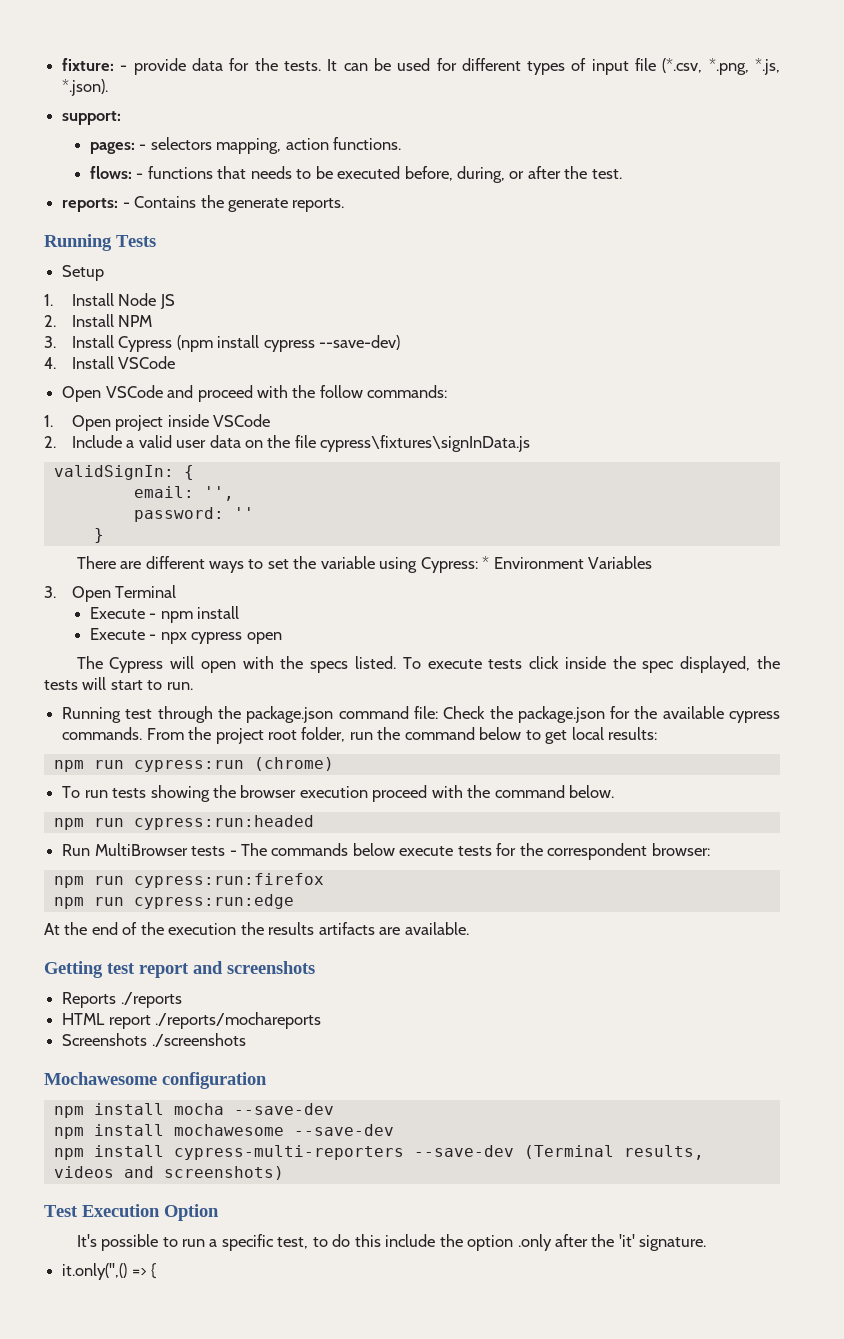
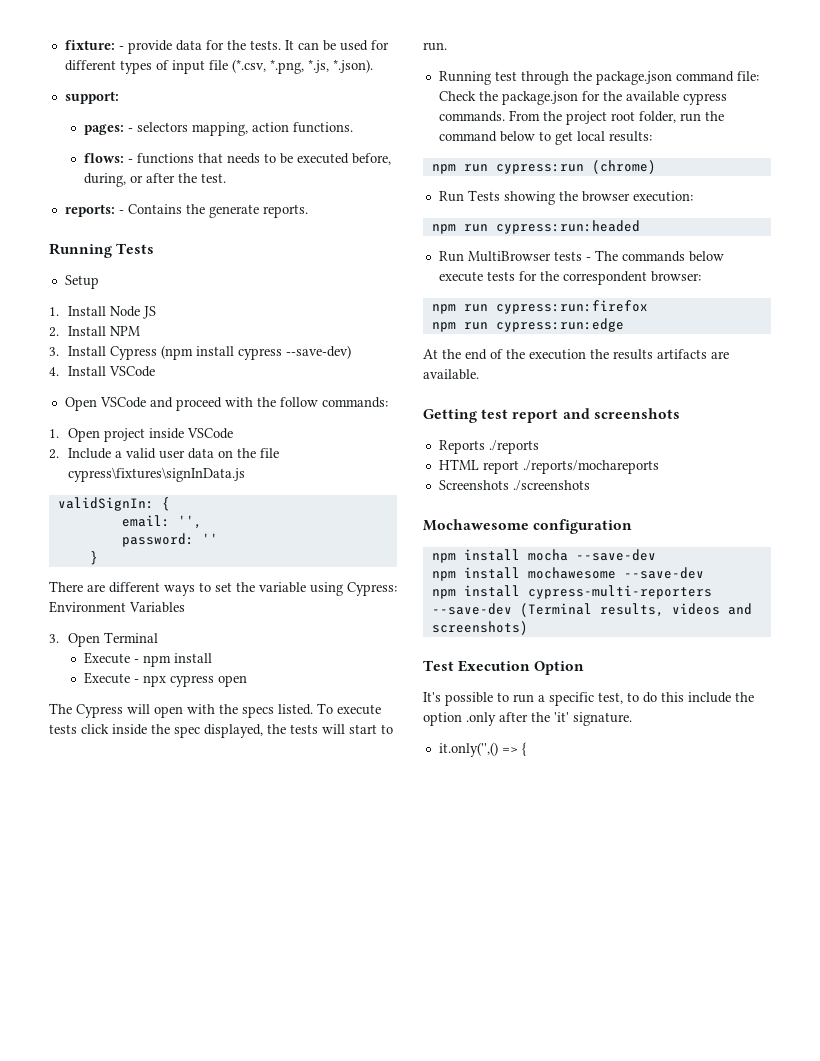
- There are different ways to set the variable using Cypress: * Environment Variables
+ There are different ways to set the variable using Cypress: Environment Variables
- To run tests showing the browser execution proceed with the command below.
+ Run Tests showing the browser execution:

